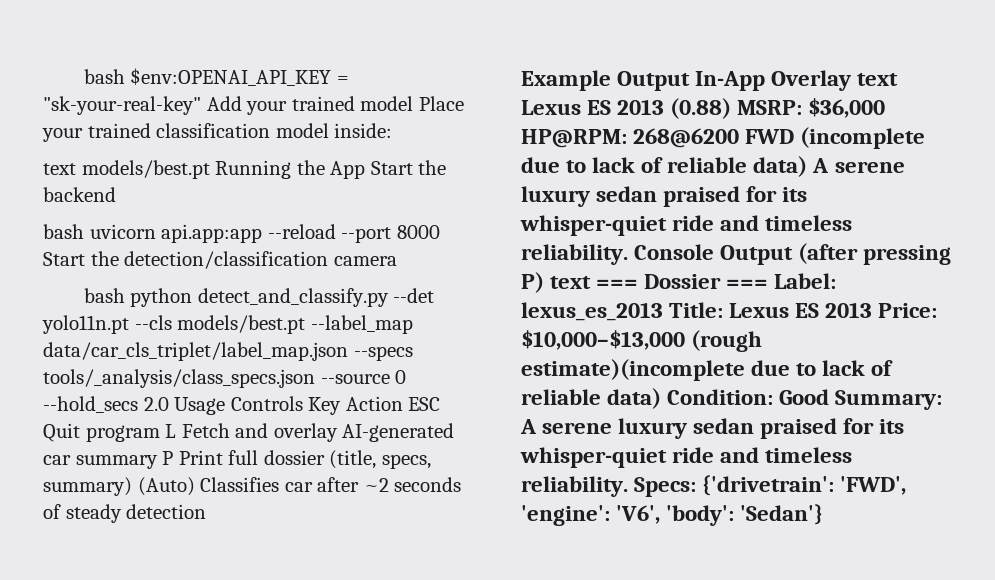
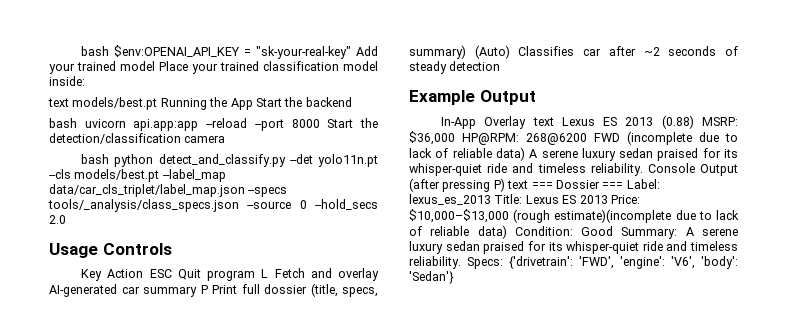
- bash python detect_and_classify.py --det yolo11n.pt --cls models/best.pt --label_map data/car_cls_triplet/label_map.json --specs tools/_analysis/class_specs.json --source 0 --hold_secs 2.0 Usage Controls Key Action ESC Quit program L Fetch and overlay AI-generated car summary P Print full dossier (title, specs, summary) (Auto) Classifies car after ~2 seconds of steady detection
+ bash python detect_and_classify.py --det yolo11n.pt --cls models/best.pt --label_map data/car_cls_triplet/label_map.json --specs tools/_analysis/class_specs.json --source 0 --hold_secs 2.0
+ Usage Controls
+ Key Action ESC Quit program L Fetch and overlay AI-generated car summary P Print full dossier (title, specs, summary) (Auto) Classifies car after ~2 seconds of steady detection
- Example Output In-App Overlay text Lexus ES 2013 (0.88) MSRP: $36,000 HP@RPM: 268@6200 FWD (incomplete due to lack of reliable data) A serene luxury sedan praised for its whisper-quiet ride and timeless reliability.
+ Example Output
+ In-App Overlay text Lexus ES 2013 (0.88) MSRP: $36,000 HP@RPM: 268@6200 FWD (incomplete due to lack of reliable data) A serene luxury sedan praised for its whisper-quiet ride and timeless reliability.

